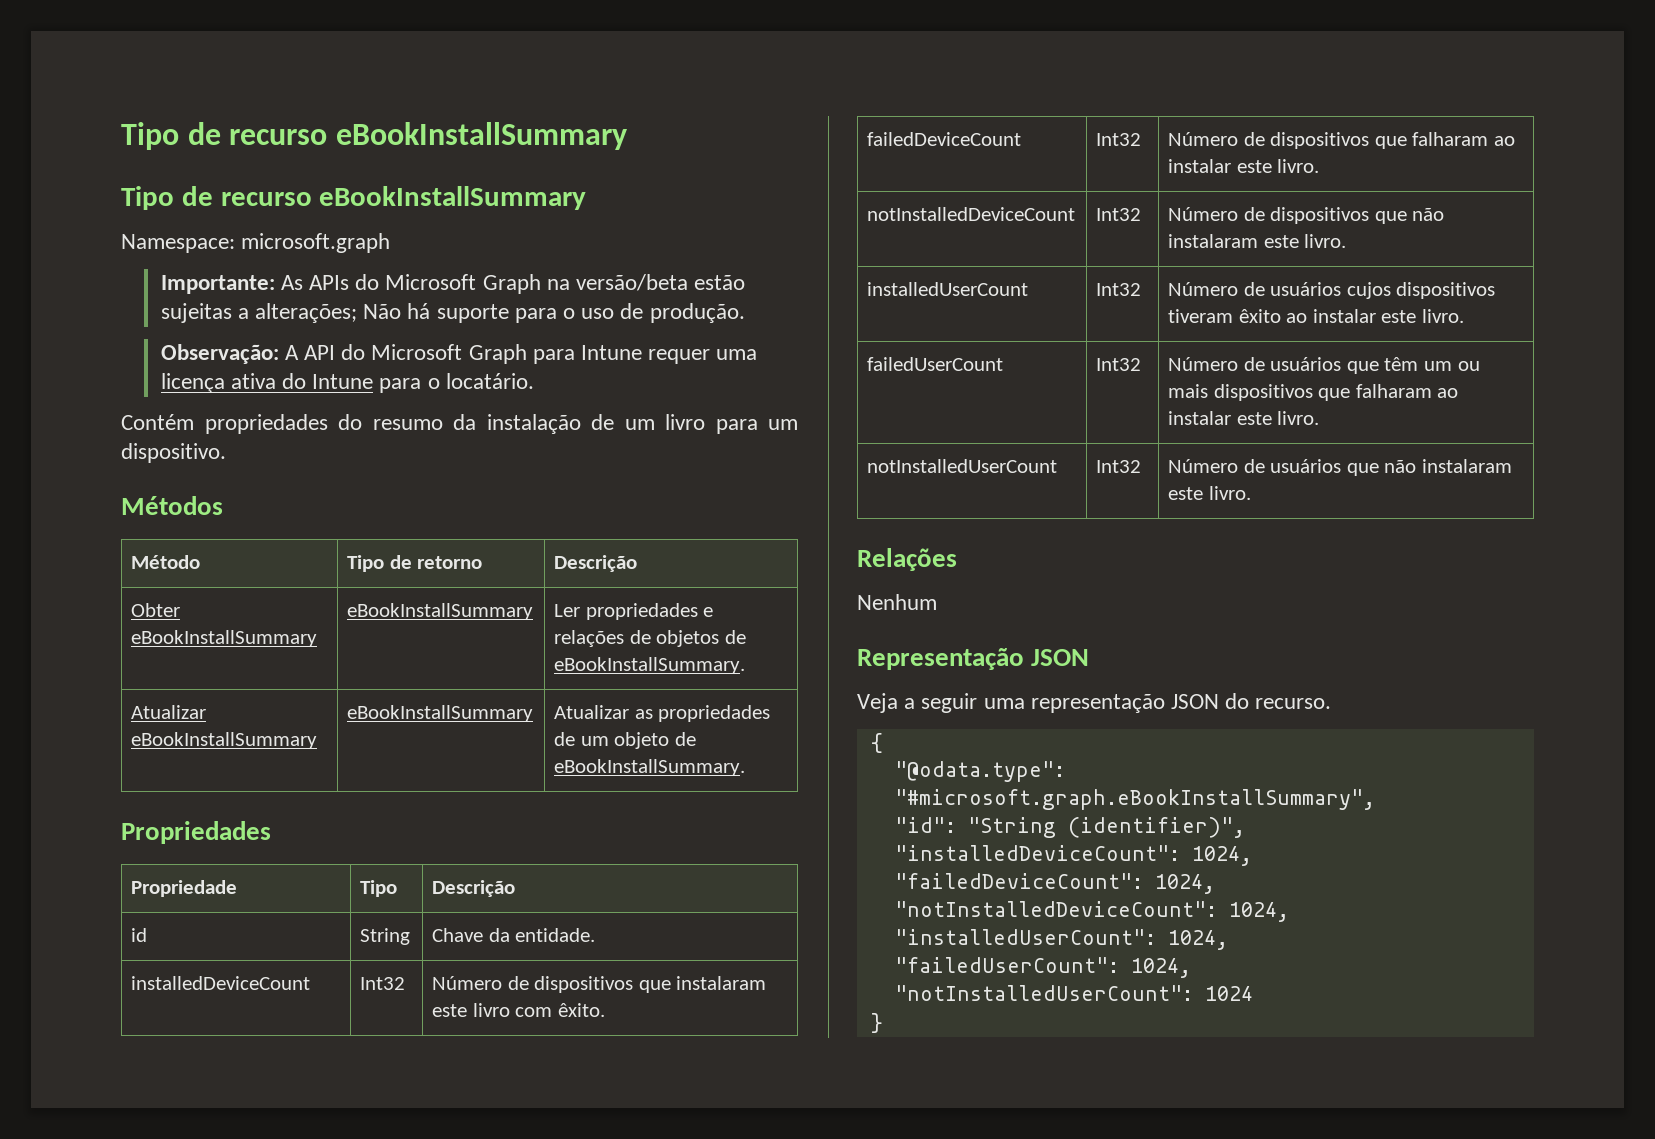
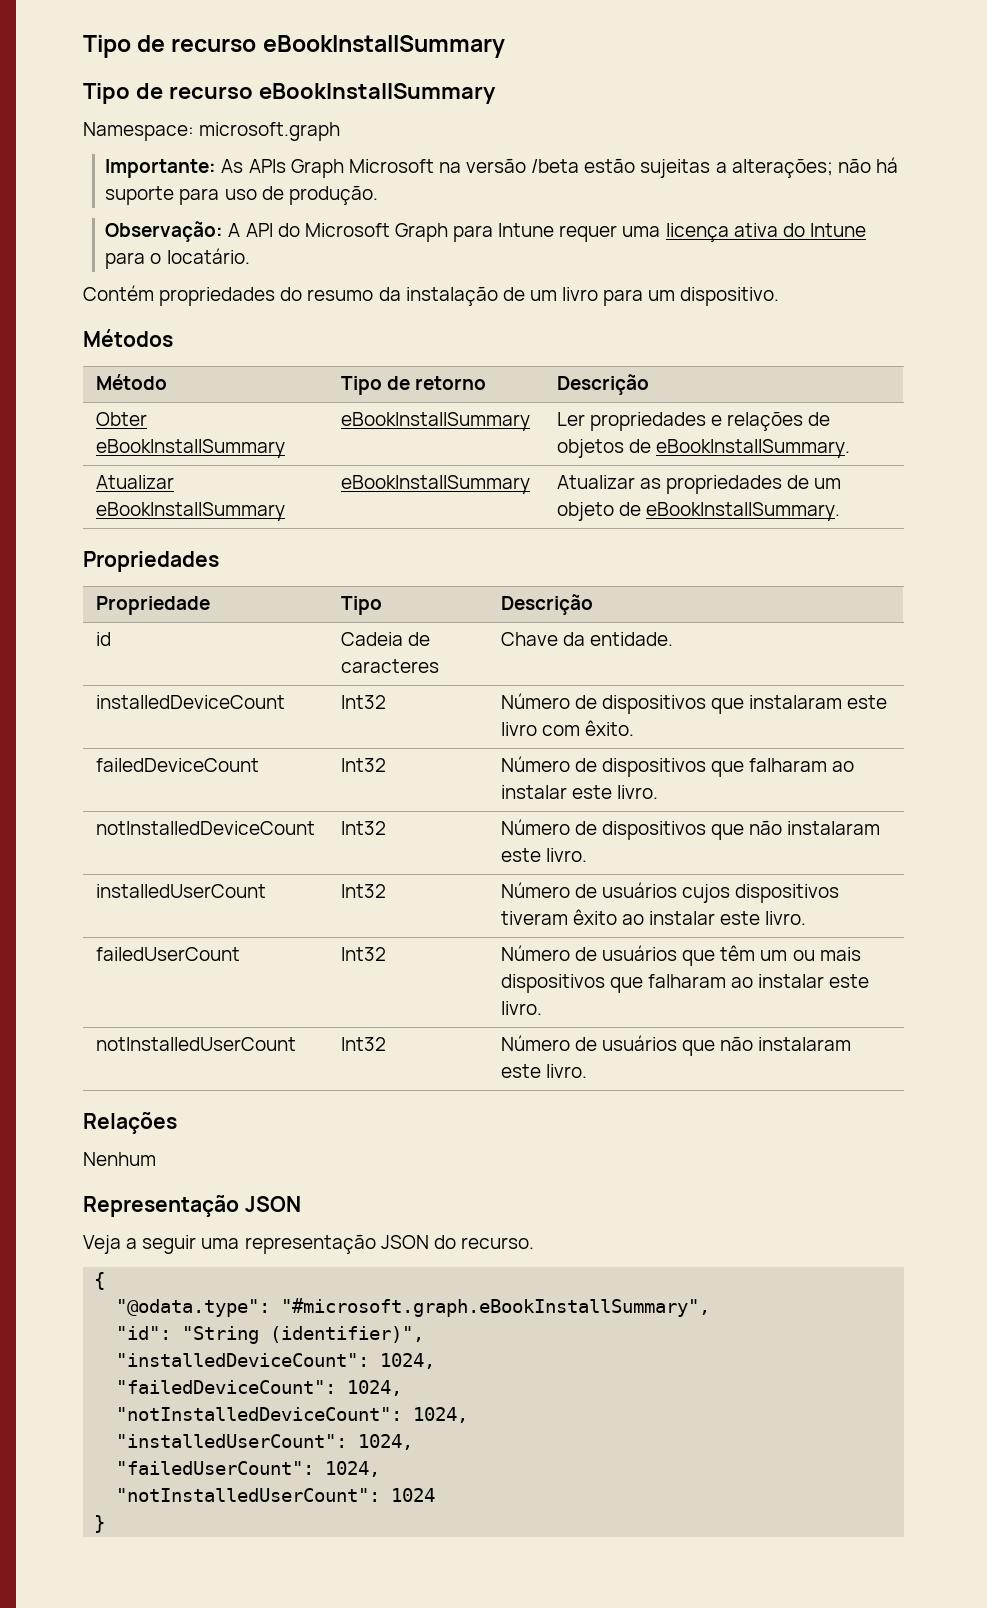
- Importante: As APIs do Microsoft Graph na versão/beta estão sujeitas a alterações; Não há suporte para o uso de produção.
+ Importante: As APIs Graph Microsoft na versão /beta estão sujeitas a alterações; não há suporte para uso de produção.
- id | String | Chave da entidade.
+ id | Cadeia de caracteres | Chave da entidade.

